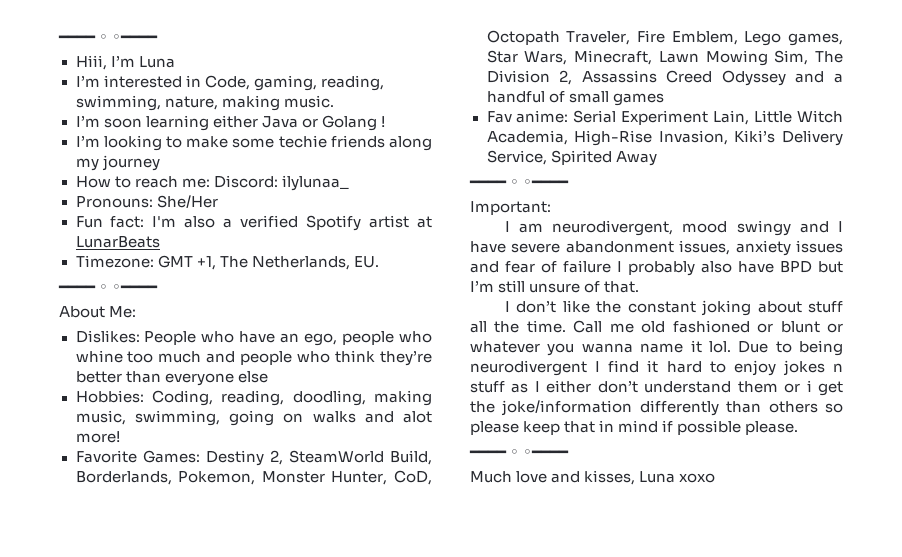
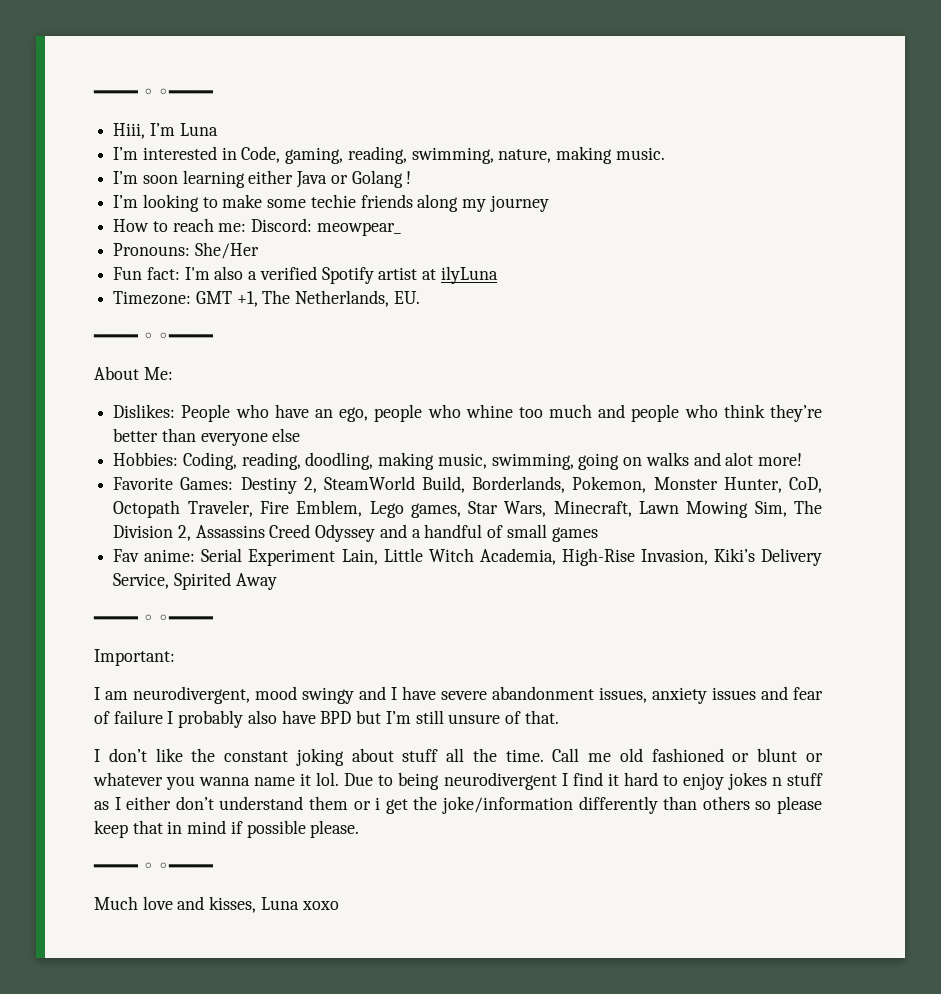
- How to reach me: Discord: ilylunaa_
+ How to reach me: Discord: meowpear_
- Fun fact: I'm also a verified Spotify artist at LunarBeats
+ Fun fact: I'm also a verified Spotify artist at ilyLuna

